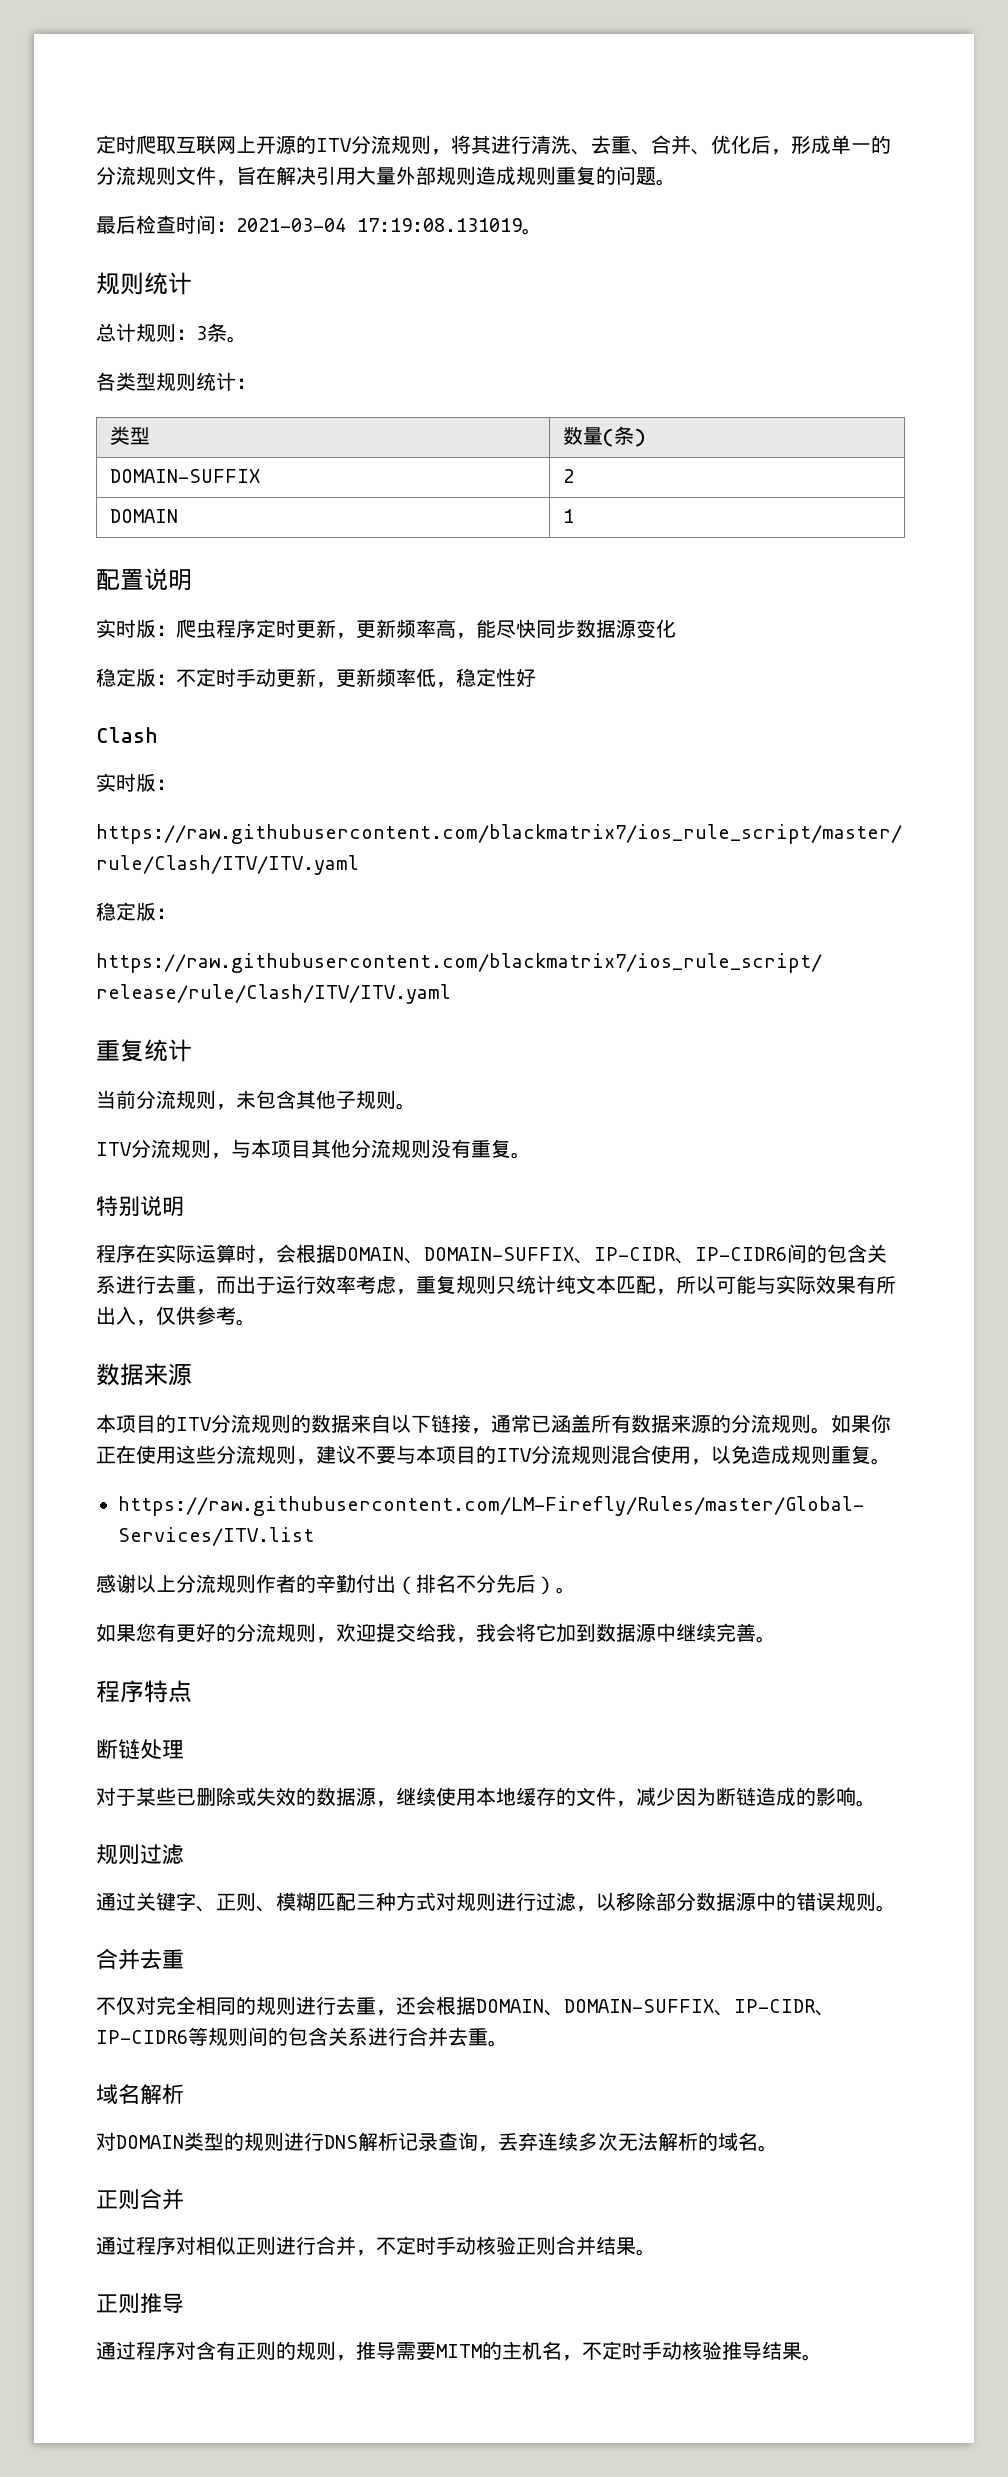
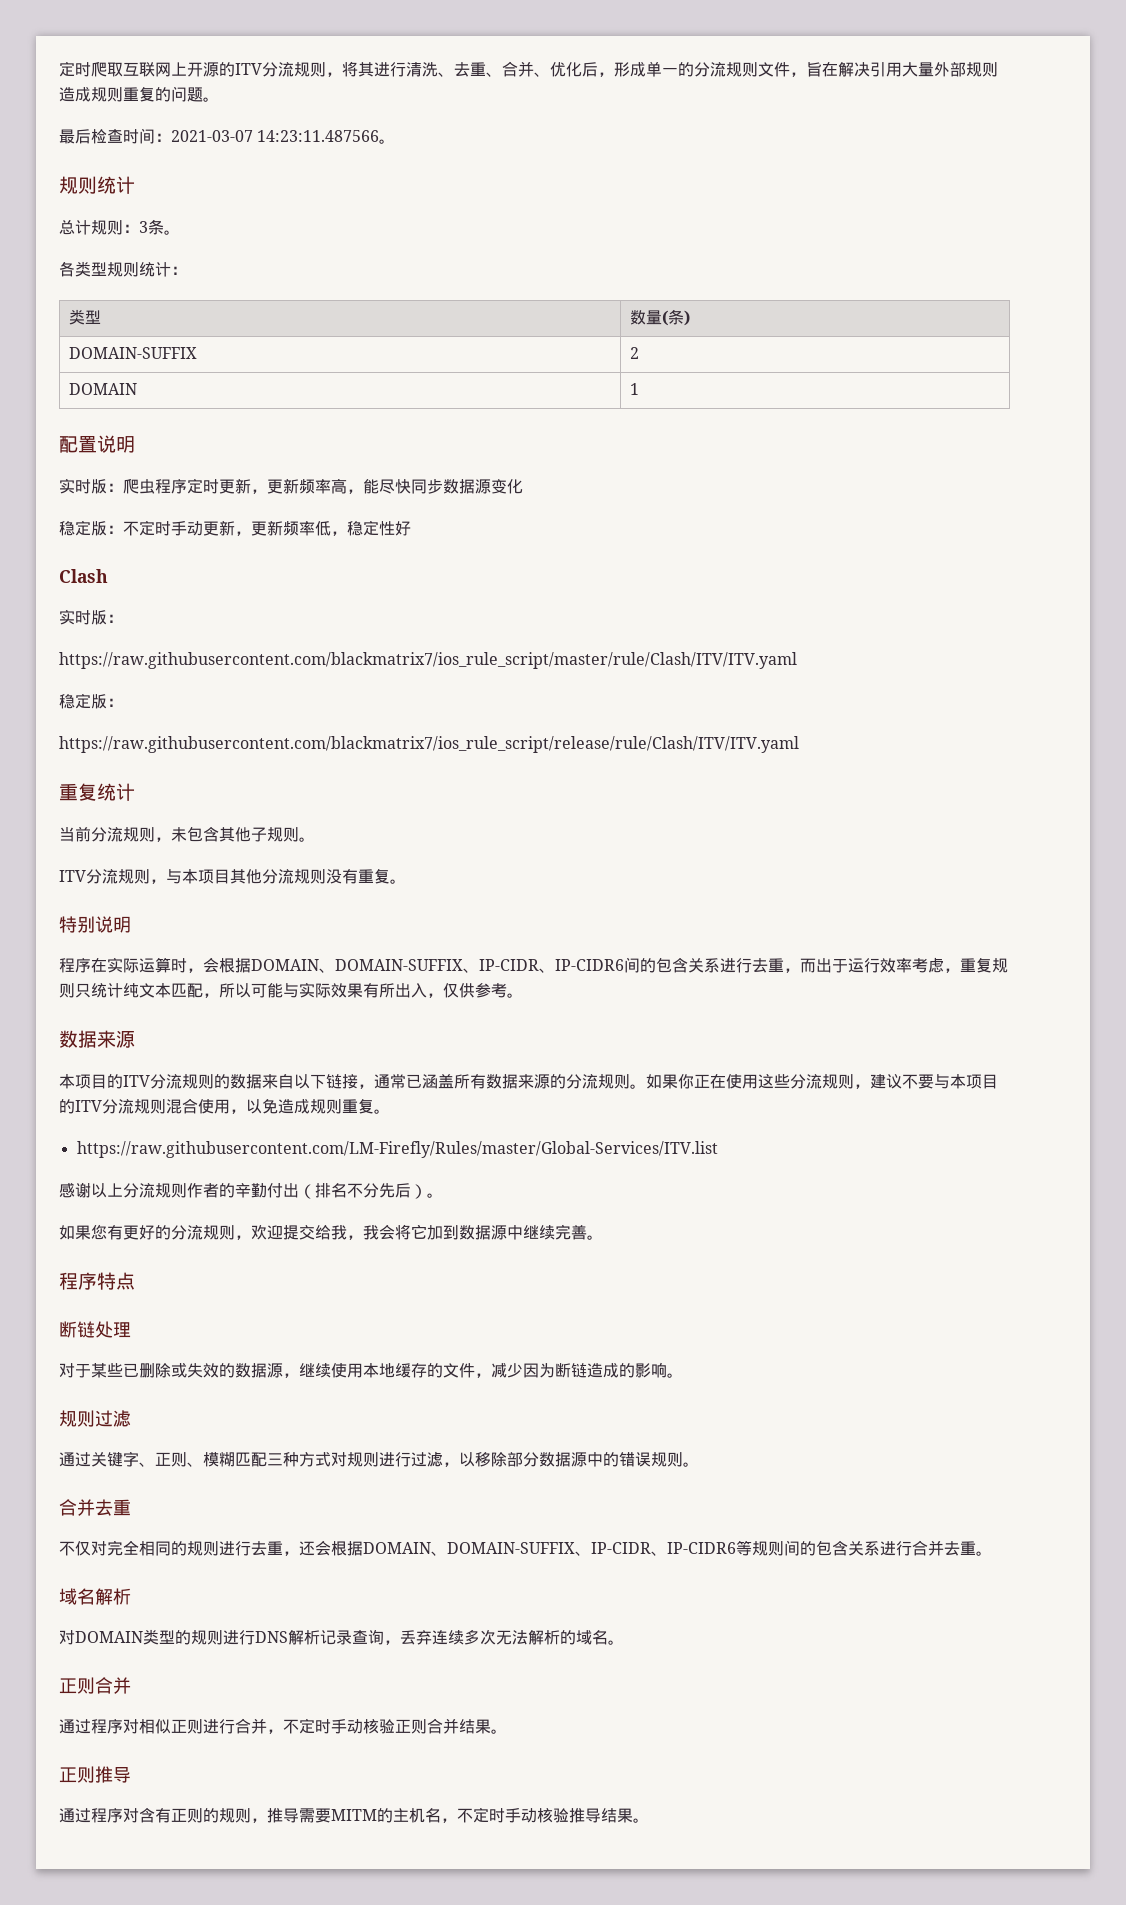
- 最后检查时间：2021-03-04 17:19:08.131019。
+ 最后检查时间：2021-03-07 14:23:11.487566。

